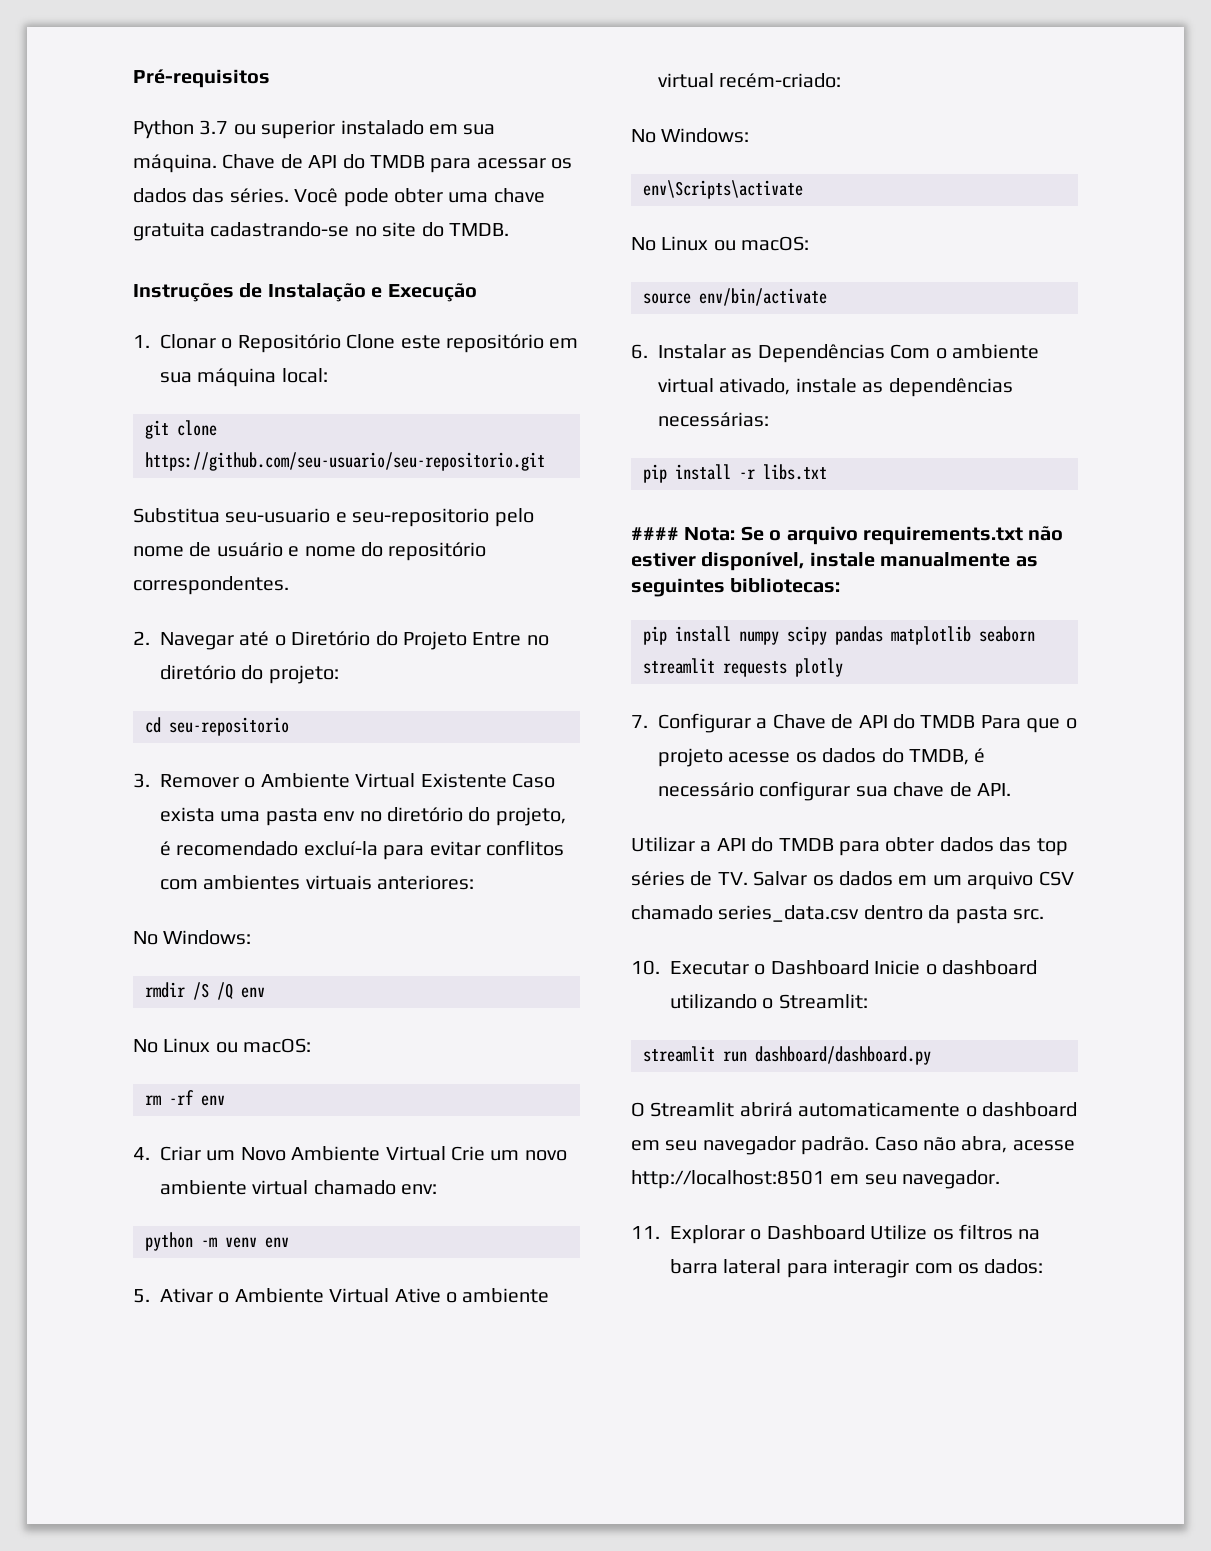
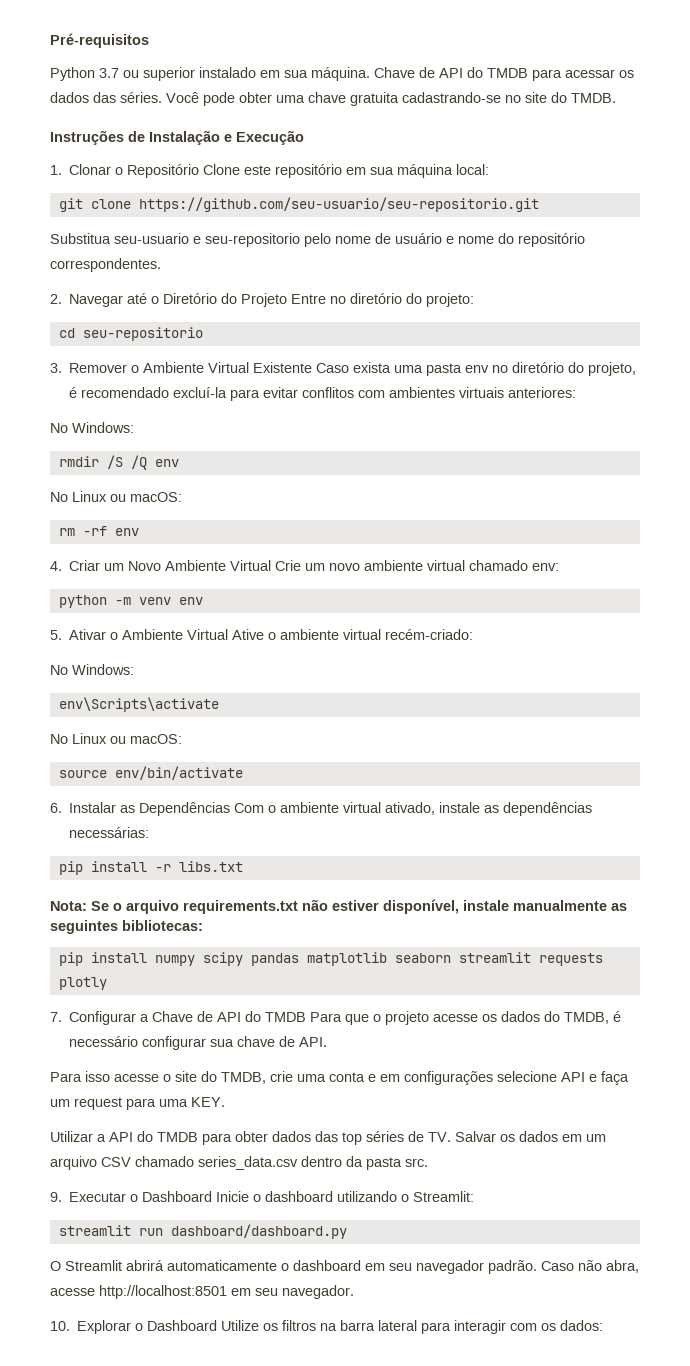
- #### Nota: Se o arquivo requirements.txt não estiver disponível, instale manualmente as seguintes bibliotecas:
+ Nota: Se o arquivo requirements.txt não estiver disponível, instale manualmente as seguintes bibliotecas:
+ Para isso acesse o site do TMDB, crie uma conta e em configurações selecione API e faça um request para uma KEY.
- 10. Executar o Dashboard Inicie o dashboard utilizando o Streamlit:
+ 9. Executar o Dashboard Inicie o dashboard utilizando o Streamlit:
- 11. Explorar o Dashboard Utilize os filtros na barra lateral para interagir com os dados:
+ 10. Explorar o Dashboard Utilize os filtros na barra lateral para interagir com os dados:

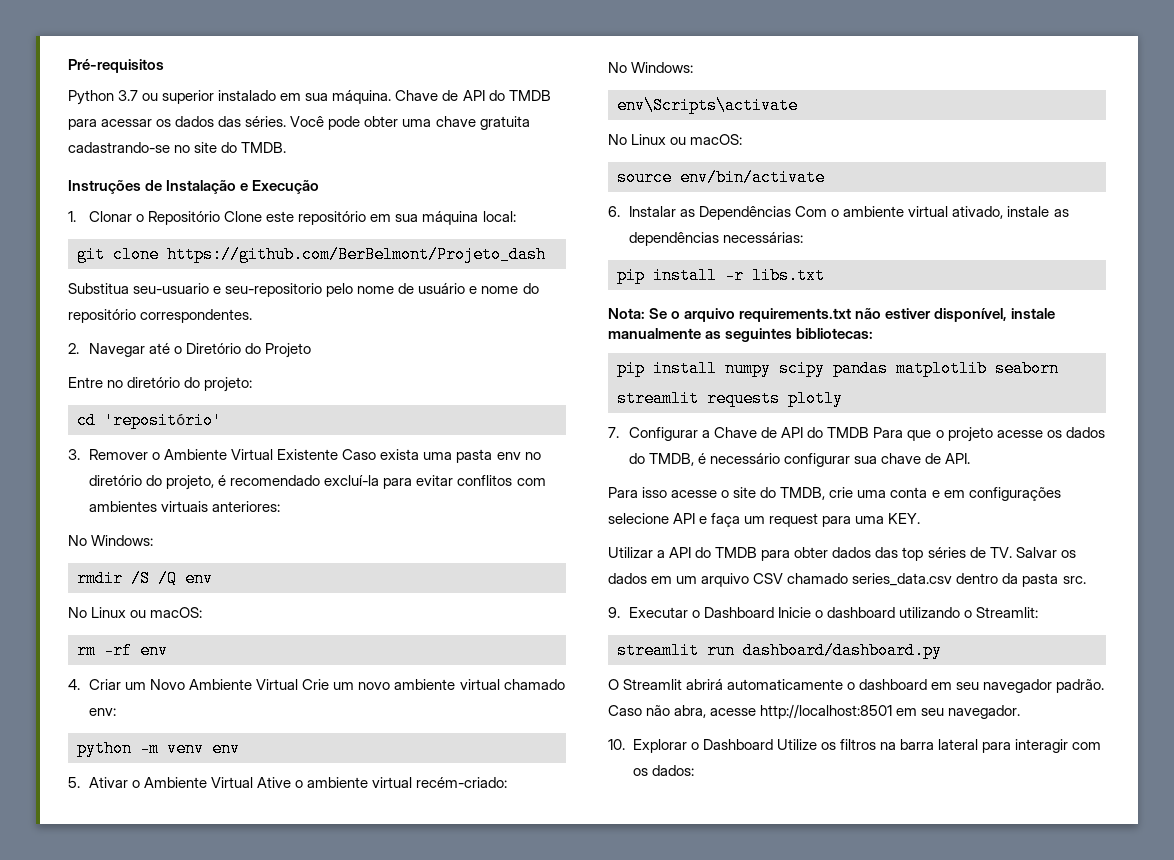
- git clone https://github.com/seu-usuario/seu-repositorio.git
+ git clone https://github.com/BerBelmont/Projeto_dash
- 2. Navegar até o Diretório do Projeto Entre no diretório do projeto:
+ 2. Navegar até o Diretório do Projeto
+ Entre no diretório do projeto:
- cd seu-repositorio
+ cd 'repositório'

